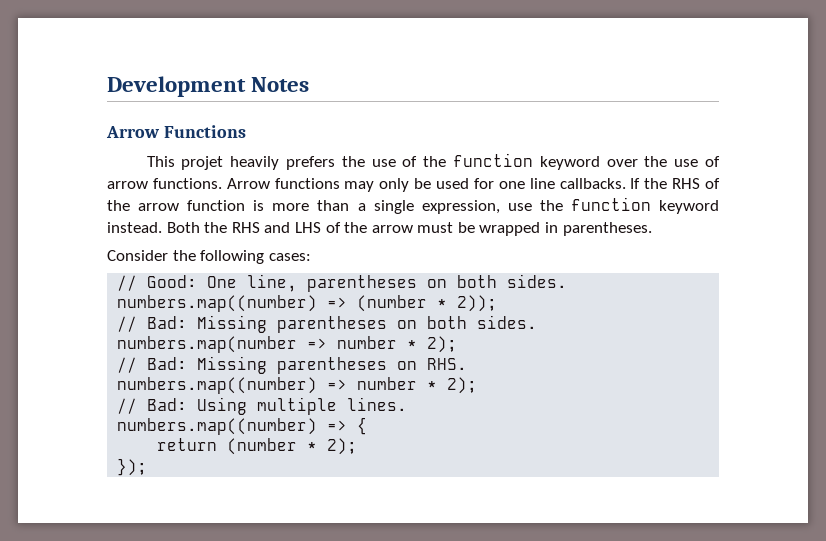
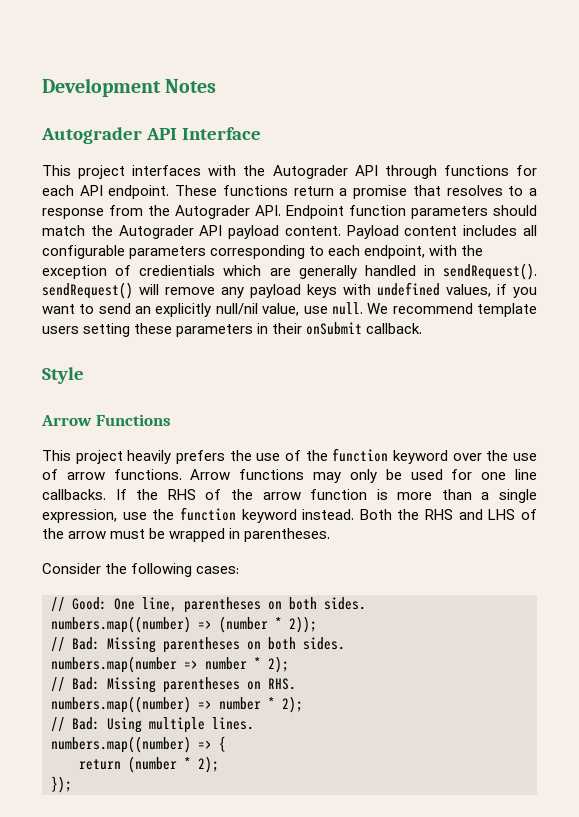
+ Autograder API Interface
+ This project interfaces with the Autograder API through functions for each API endpoint. These functions return a promise that resolves to a response from the Autograder API. Endpoint function parameters should match the Autograder API payload content. Payload content includes all configurable parameters corresponding to each endpoint, with the exception of credientials which are generally handled in sendRequest(). sendRequest() will remove any payload keys with undefined values, if you want to send an explicitly null/nil value, use null. We recommend template users setting these parameters in their onSubmit callback.
+ Style
- This projet heavily prefers the use of the function keyword over the use of arrow functions.
+ This project heavily prefers the use of the function keyword over the use of arrow functions.

